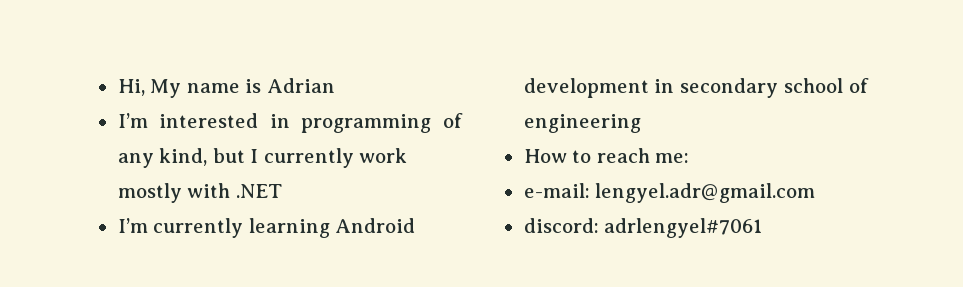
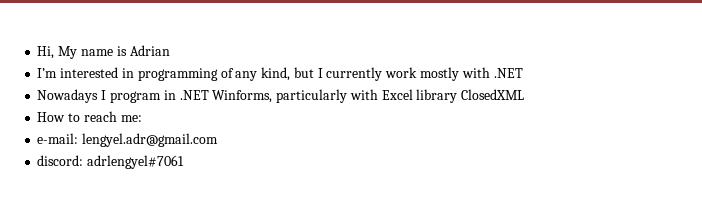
- I’m currently learning Android development in secondary school of engineering
+ Nowadays I program in .NET Winforms, particularly with Excel library ClosedXML

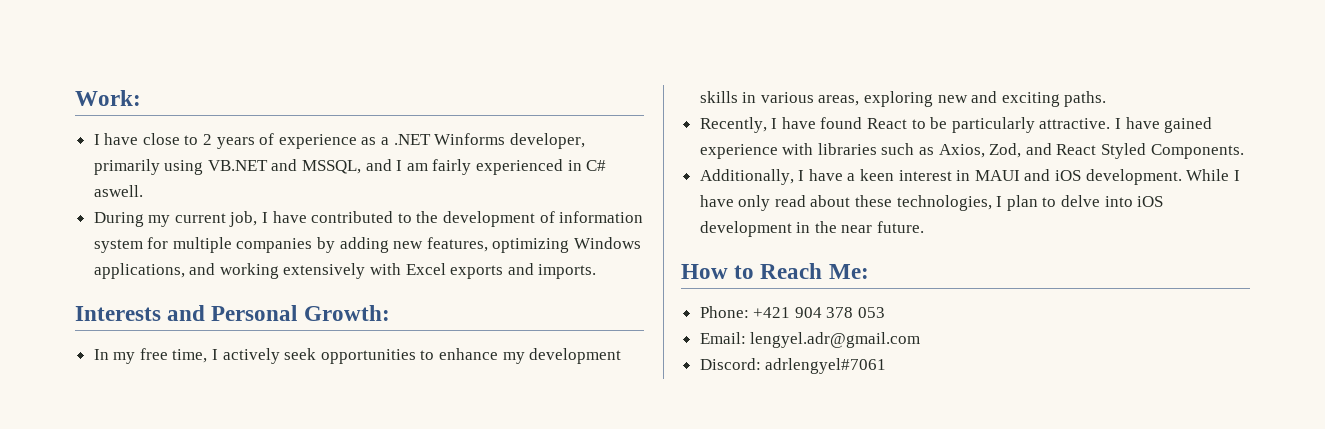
- Hi, My name is Adrian
- I’m interested in programming of any kind, but I currently work mostly with .NET
- Nowadays I program in .NET Winforms, particularly with Excel library ClosedXML
- How to reach me:
- e-mail: lengyel.adr@gmail.com
+ Work:
+ I have close to 2 years of experience as a .NET Winforms developer, primarily using VB.NET and MSSQL, and I am fairly experienced in C# aswell.
+ During my current job, I have contributed to the development of information system for multiple companies by adding new features, optimizing Windows applications, and working extensively with Excel exports and imports.
+ Interests and Personal Growth:
+ In my free time, I actively seek opportunities to enhance my development skills in various areas, exploring new and exciting paths.
+ Recently, I have found React to be particularly attractive. I have gained experience with libraries such as Axios, Zod, and React Styled Components.
+ Additionally, I have a keen interest in MAUI and iOS development. While I have only read about these technologies, I plan to delve into iOS development in the near future.
+ How to Reach Me:
+ Phone: +421 904 378 053
+ Email: lengyel.adr@gmail.com
- discord: adrlengyel#7061
+ Discord: adrlengyel#7061

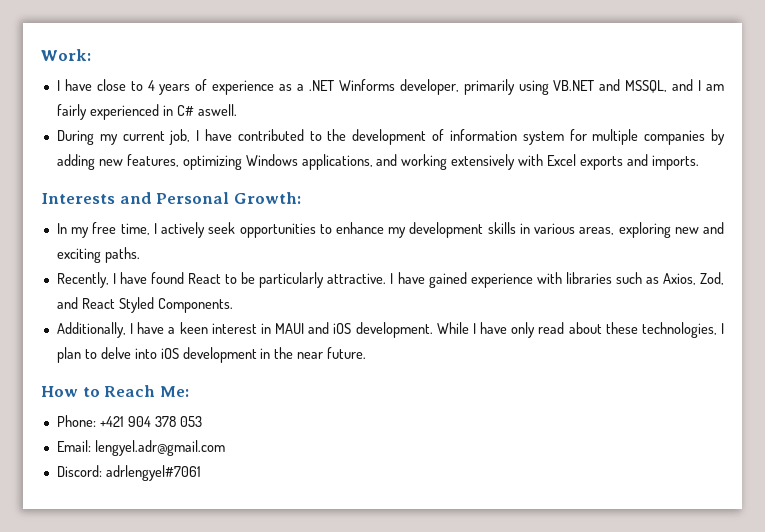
- I have close to 2 years of experience as a .NET Winforms developer, primarily using VB.NET and MSSQL, and I am fairly experienced in C# aswell.
+ I have close to 4 years of experience as a .NET Winforms developer, primarily using VB.NET and MSSQL, and I am fairly experienced in C# aswell.

